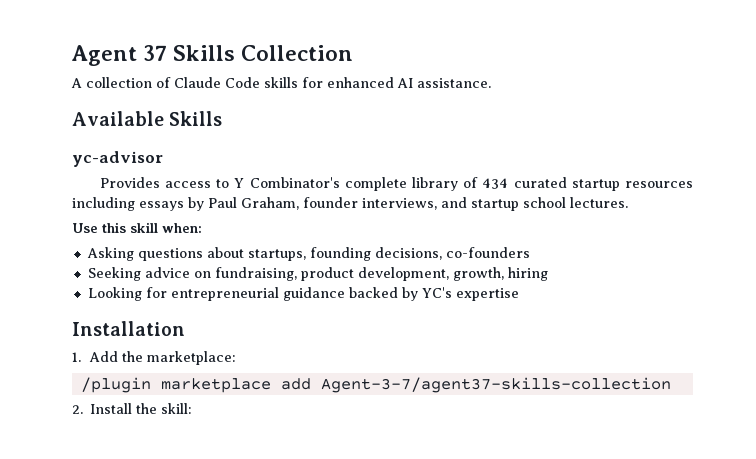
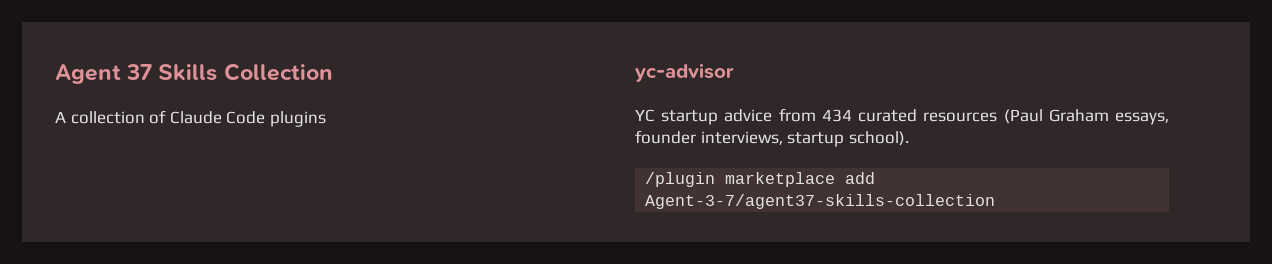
- A collection of Claude Code skills for enhanced AI assistance.
- Available Skills
+ A collection of Claude Code plugins
  yc-advisor
- Provides access to Y Combinator's complete library of 434 curated startup resources including essays by Paul Graham, founder interviews, and startup school lectures.
- Use this skill when:
- Asking questions about startups, founding decisions, co-founders
- Seeking advice on fundraising, product development, growth, hiring
- Looking for entrepreneurial guidance backed by YC's expertise
- Installation
- 1. Add the marketplace:
+ YC startup advice from 434 curated resources (Paul Graham essays, founder interviews, startup school).
- 2. Install the skill:

